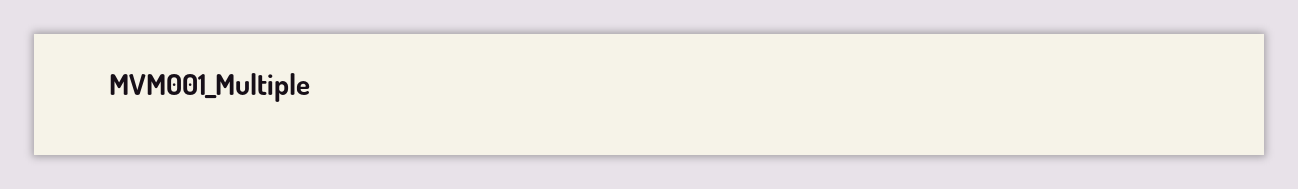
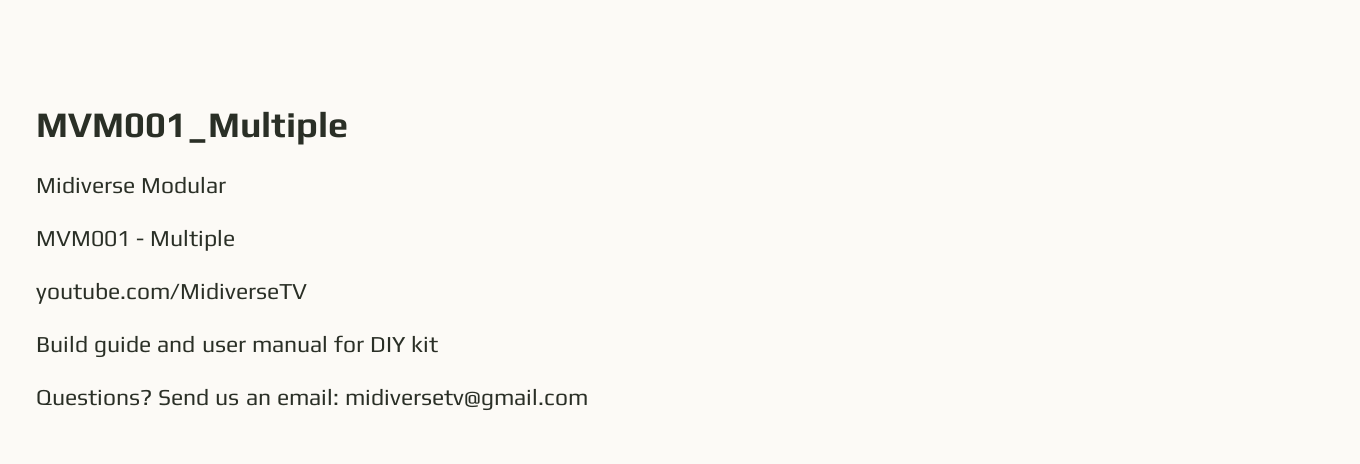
+ Midiverse Modular
+ MVM001 - Multiple
+ youtube.com/MidiverseTV
+ Build guide and user manual for DIY kit
+ Questions? Send us an email: midiversetv@gmail.com

